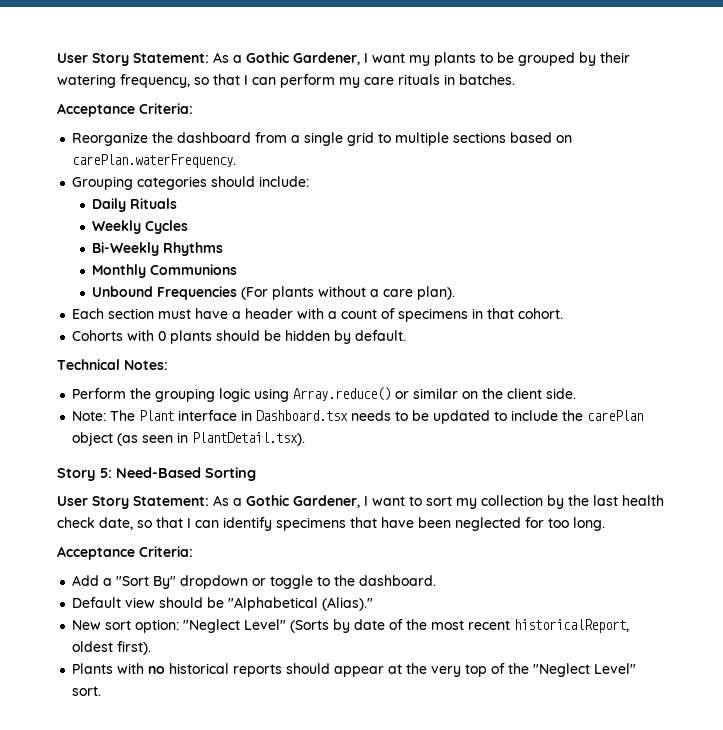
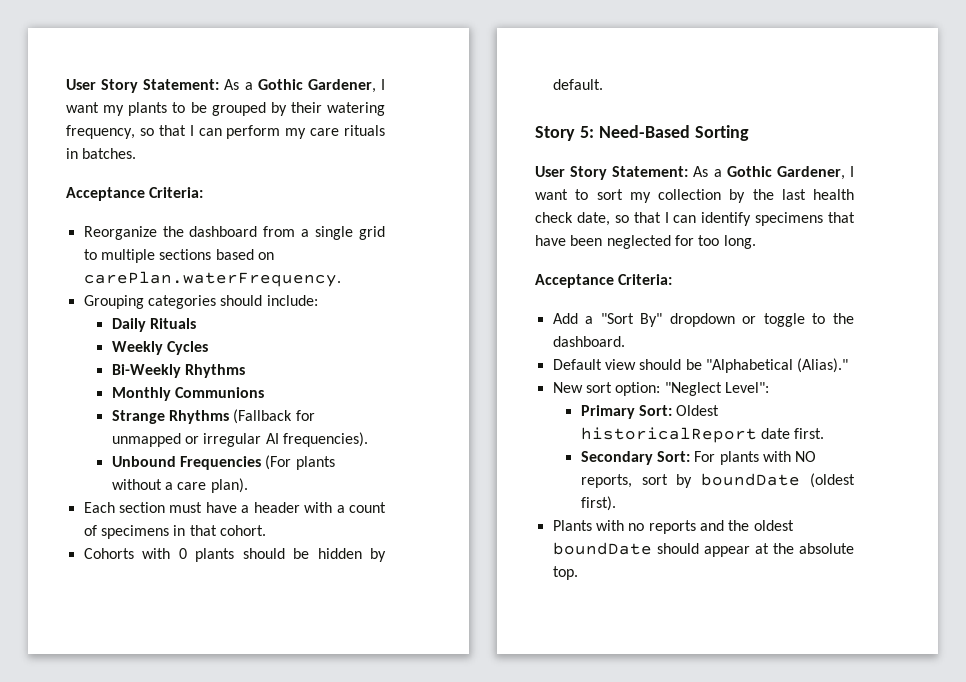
+ Strange Rhythms (Fallback for unmapped or irregular AI frequencies).
- Technical Notes:
- Perform the grouping logic using Array.reduce() or similar on the client side.
- Note: The Plant interface in Dashboard.tsx needs to be updated to include the carePlan object (as seen in PlantDetail.tsx).
- New sort option: "Neglect Level" (Sorts by date of the most recent historicalReport, oldest first).
- Plants with no historical reports should appear at the very top of the "Neglect Level" sort.
+ New sort option: "Neglect Level":
+ Primary Sort: Oldest historicalReport date first.
+ Secondary Sort: For plants with NO reports, sort by boundDate (oldest first).
+ Plants with no reports and the oldest boundDate should appear at the absolute top.

